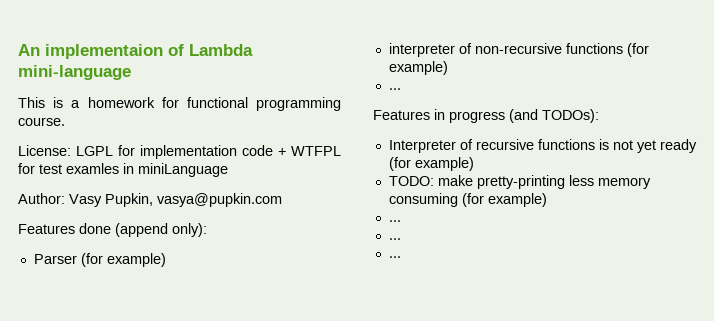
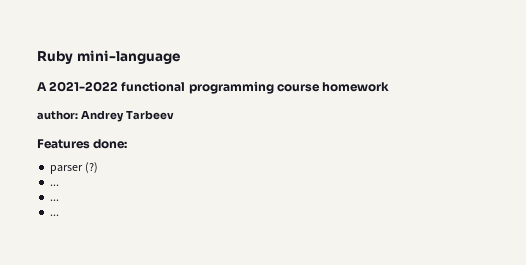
- An implementaion of Lambda mini-language
- This is a homework for functional programming course.
- License: LGPL for implementation code + WTFPL for test examles in miniLanguage
- Author: Vasy Pupkin, vasya@pupkin.com
- Features done (append only):
- Parser (for example)
- interpreter of non-recursive functions (for example)
- ...
- Features in progress (and TODOs):
- Interpreter of recursive functions is not yet ready (for example)
- TODO: make pretty-printing less memory consuming (for example)
+ Ruby mini-language
+ A 2021-2022 functional programming course homework
+ author: Andrey Tarbeev
+ Features done:
+ parser (?)

